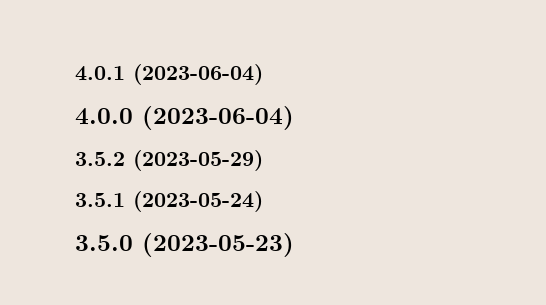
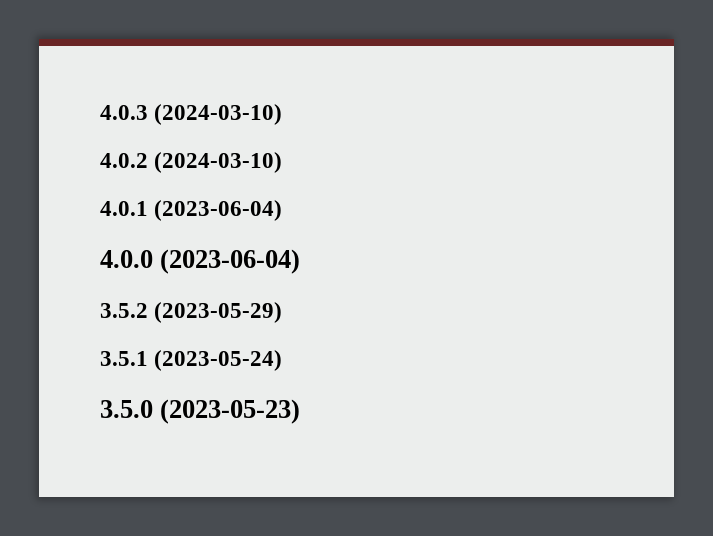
+ 4.0.3 (2024-03-10)
+ 4.0.2 (2024-03-10)

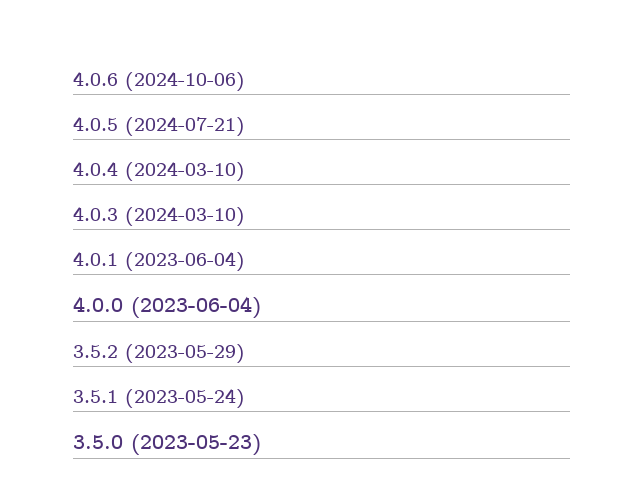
+ 4.0.6 (2024-10-06)
+ 4.0.5 (2024-07-21)
+ 4.0.4 (2024-03-10)
  4.0.3 (2024-03-10)
- 4.0.2 (2024-03-10)

